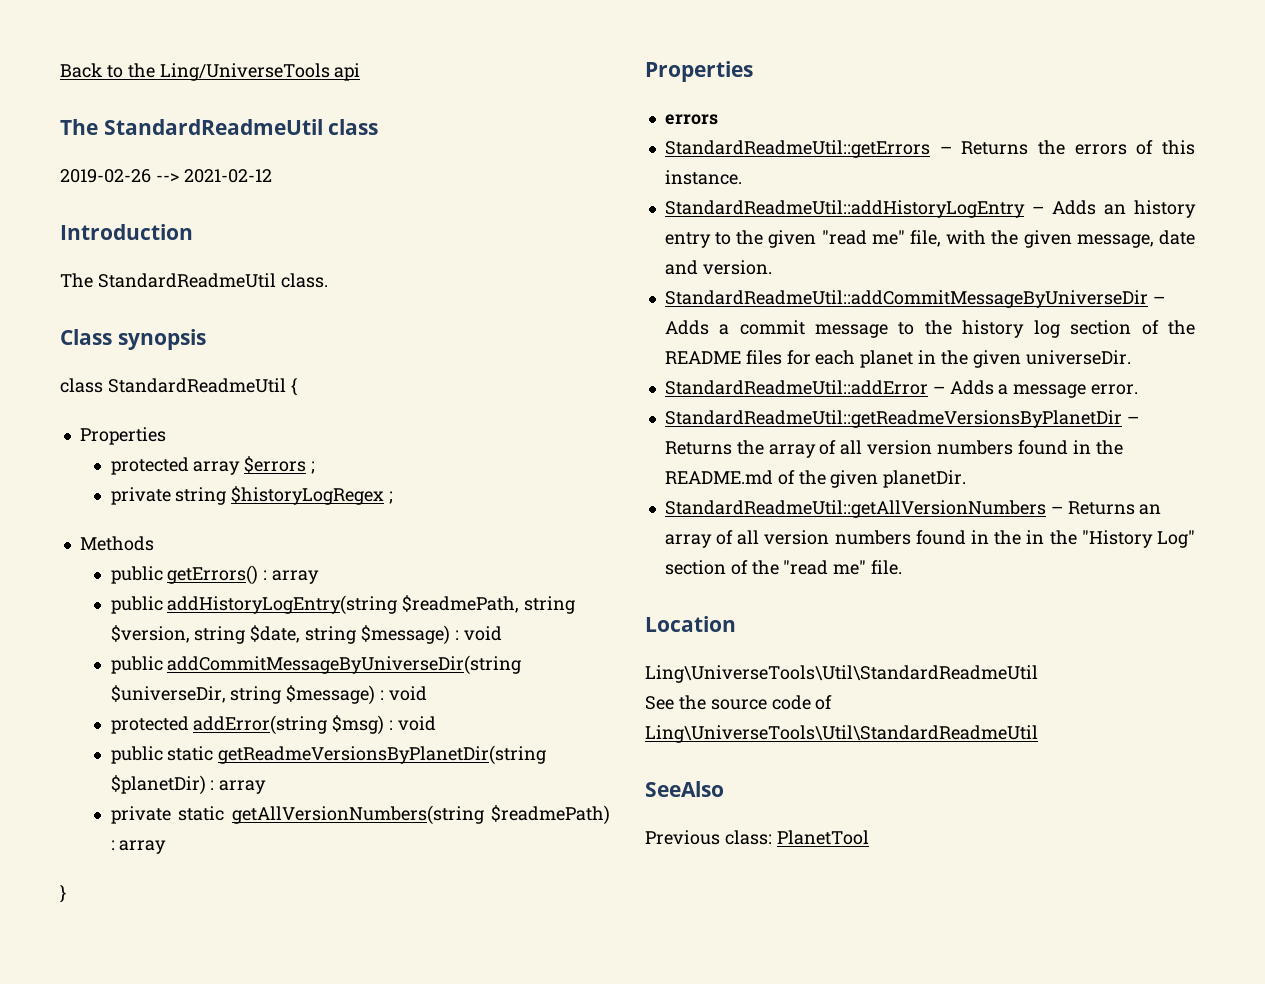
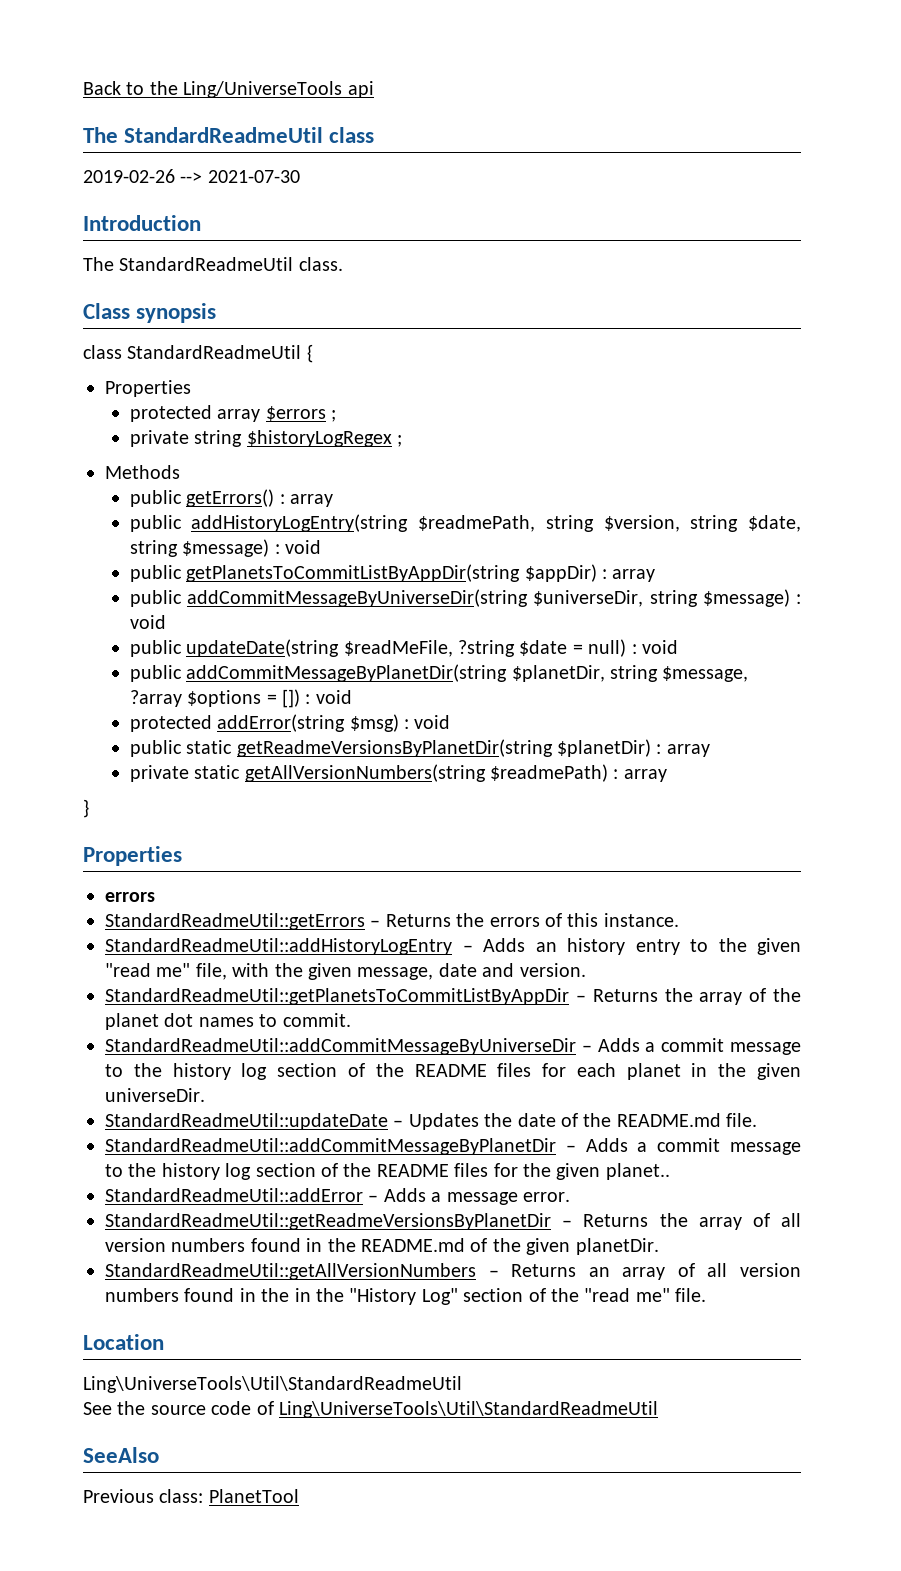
- 2019-02-26 --> 2021-02-12
+ 2019-02-26 --> 2021-07-30
+ public getPlanetsToCommitListByAppDir(string $appDir) : array
+ public updateDate(string $readMeFile, ?string $date = null) : void
+ public addCommitMessageByPlanetDir(string $planetDir, string $message, ?array $options = []) : void
+ StandardReadmeUtil::getPlanetsToCommitListByAppDir – Returns the array of the planet dot names to commit.
+ StandardReadmeUtil::updateDate – Updates the date of the README.md file.
+ StandardReadmeUtil::addCommitMessageByPlanetDir – Adds a commit message to the history log section of the README files for the given planet..

